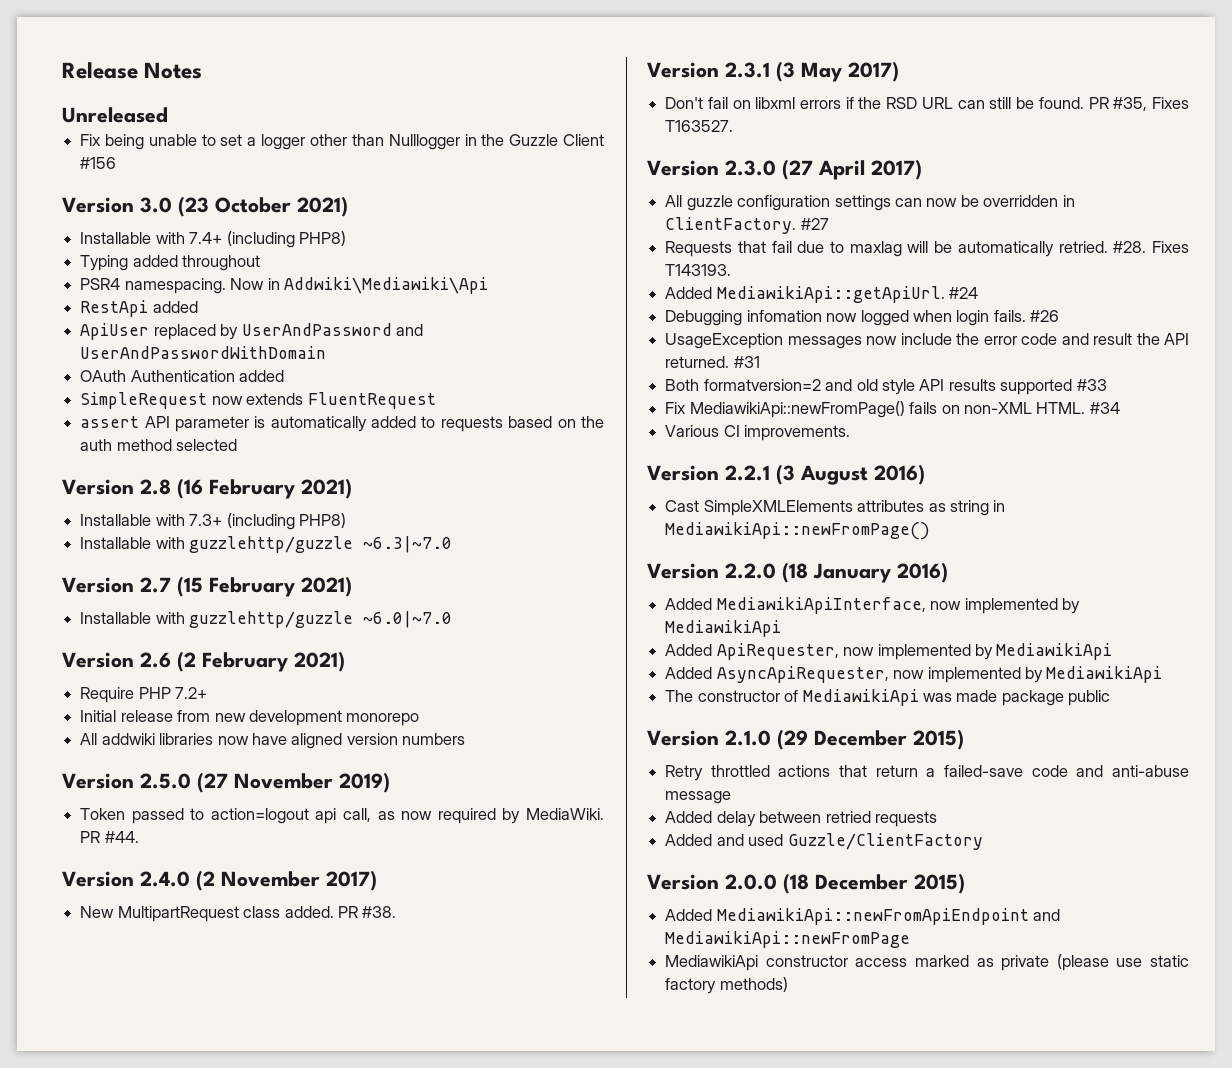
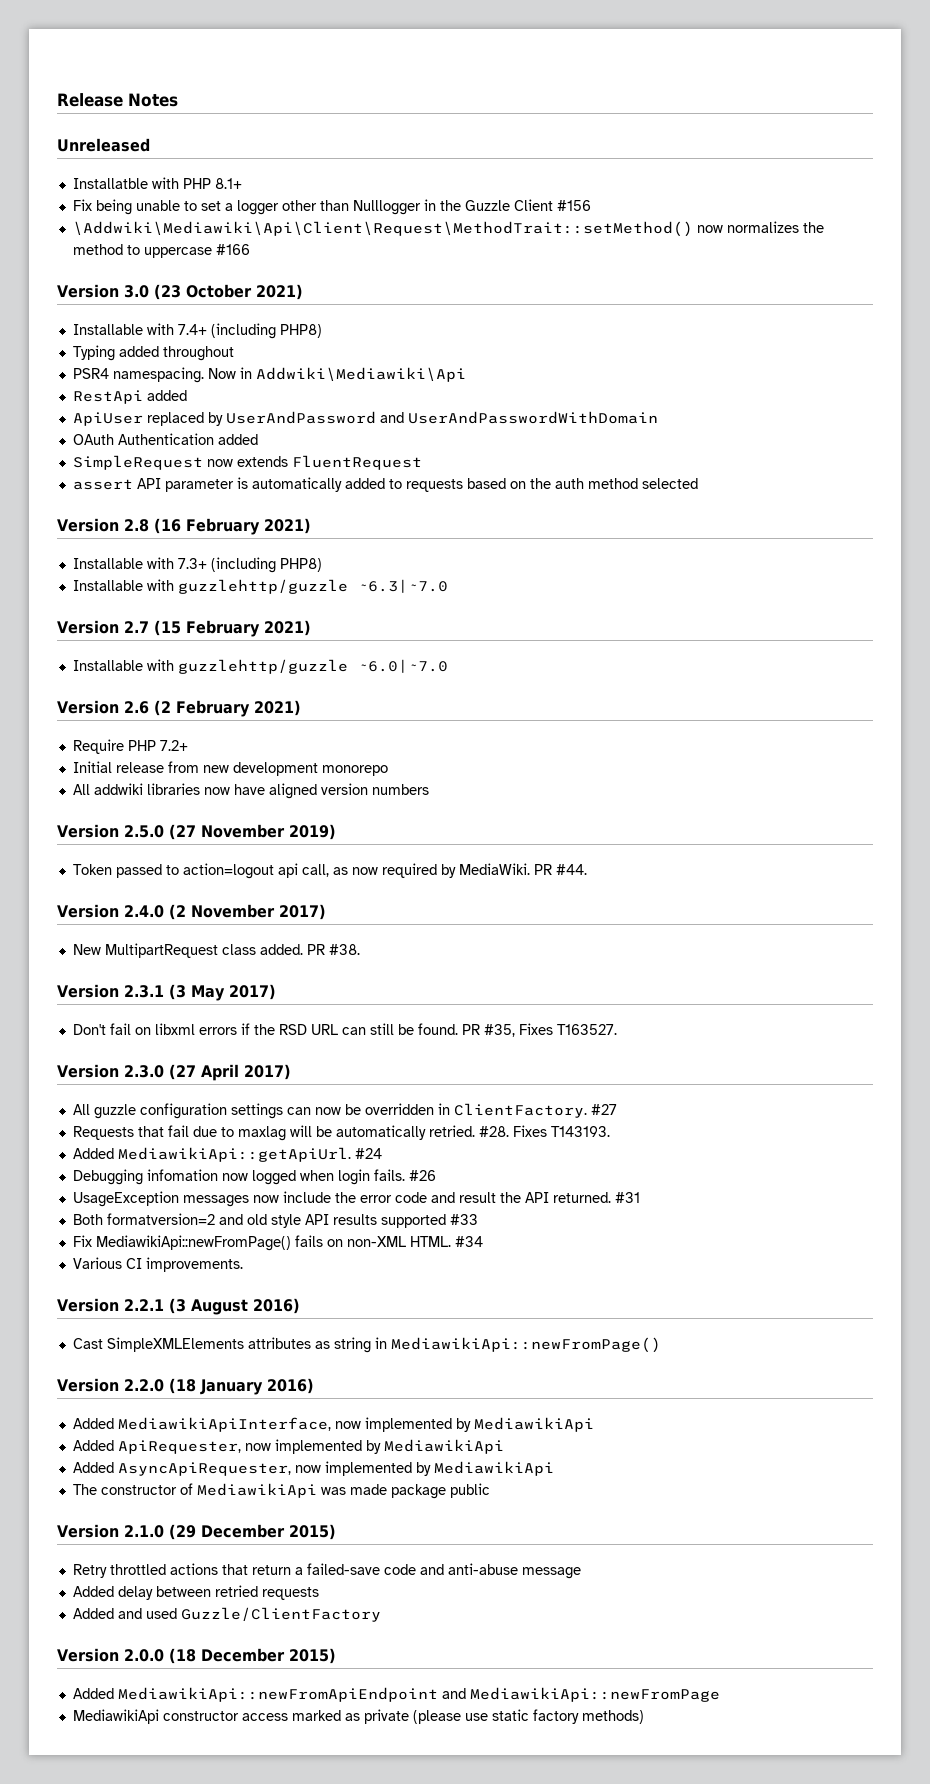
+ Installatble with PHP 8.1+
+ \Addwiki\Mediawiki\Api\Client\Request\MethodTrait::setMethod() now normalizes the method to uppercase #166

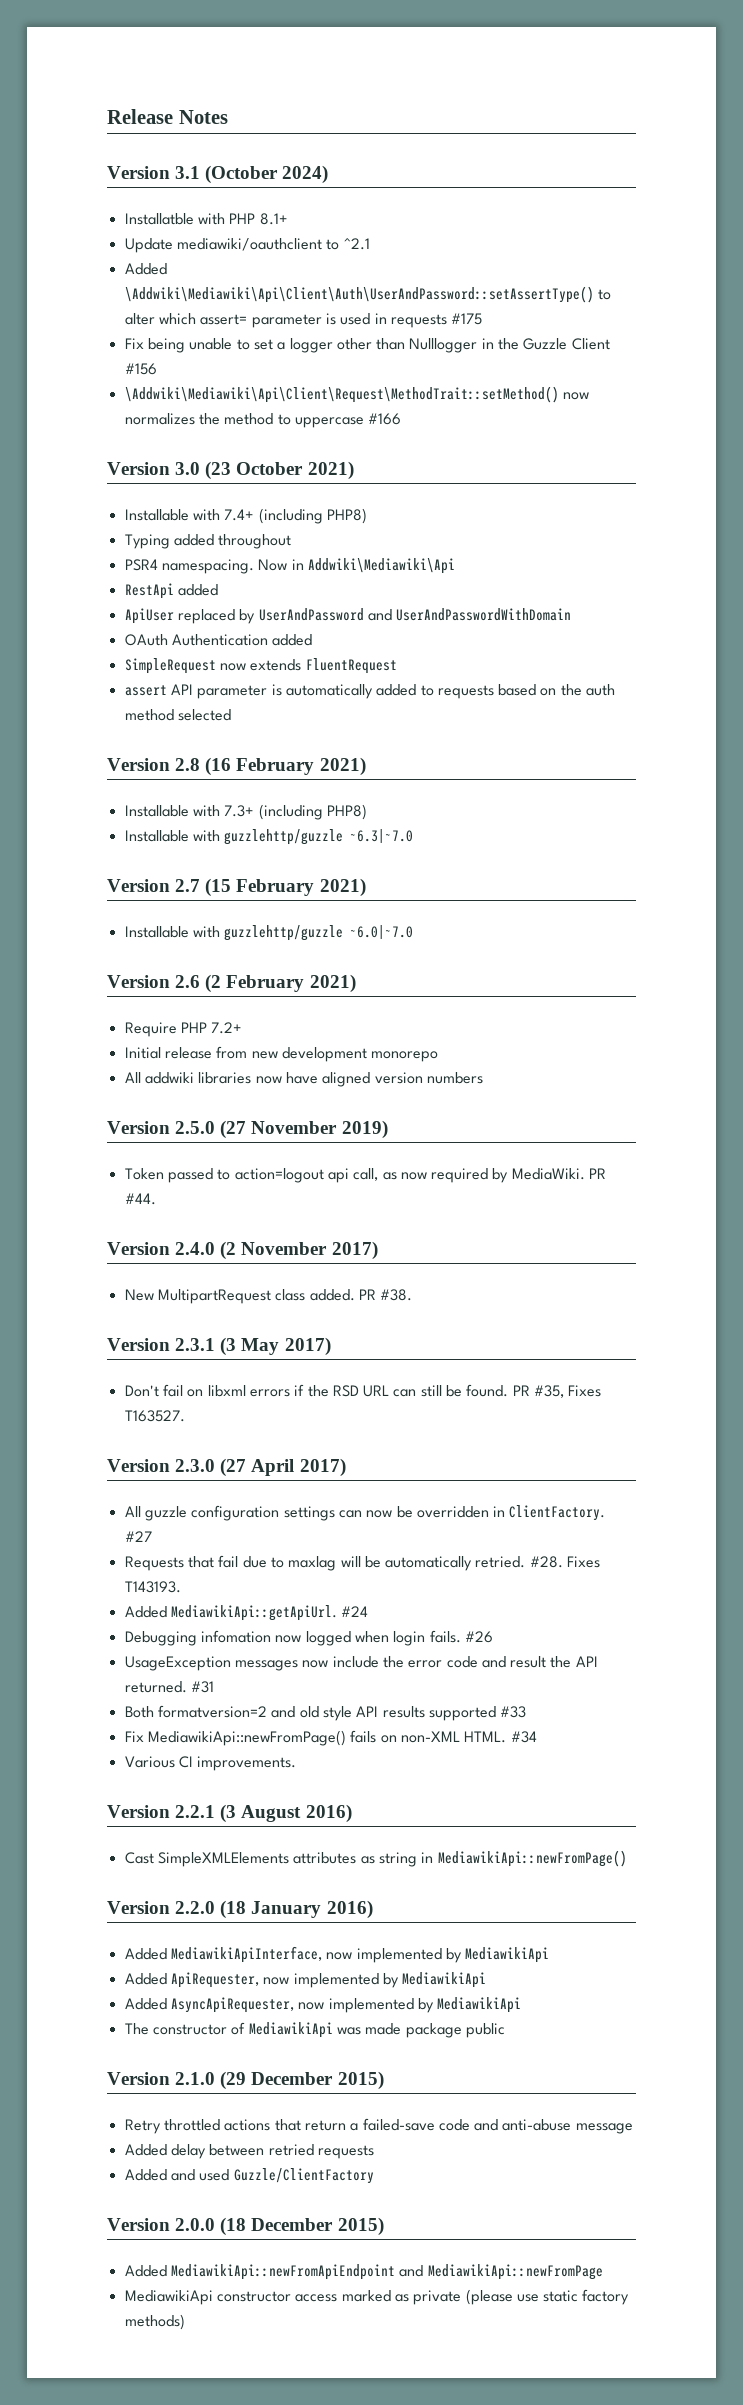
- Unreleased
+ Version 3.1 (October 2024)
+ Update mediawiki/oauthclient to ^2.1
+ Added \Addwiki\Mediawiki\Api\Client\Auth\UserAndPassword::setAssertType() to alter which assert= parameter is used in requests #175

